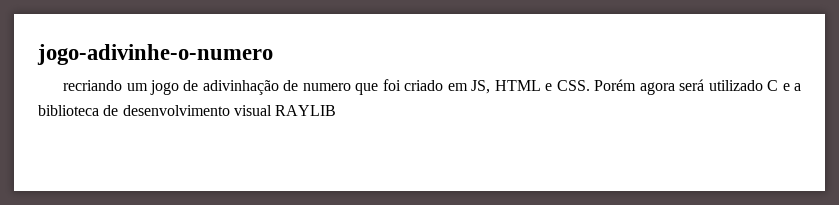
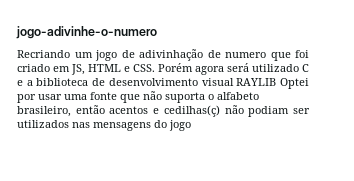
- recriando um jogo de adivinhação de numero que foi criado em JS, HTML e CSS. Porém agora será utilizado C e a biblioteca de desenvolvimento visual RAYLIB
+ Recriando um jogo de adivinhação de numero que foi criado em JS, HTML e CSS. Porém agora será utilizado C e a biblioteca de desenvolvimento visual RAYLIB Optei por usar uma fonte que não suporta o alfabeto brasileiro, então acentos e cedilhas(ç) não podiam ser utilizados nas mensagens do jogo

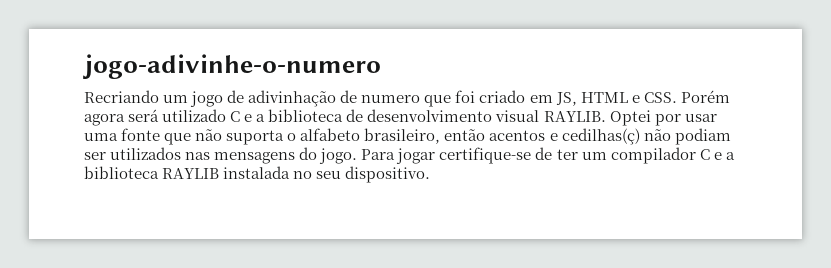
- Recriando um jogo de adivinhação de numero que foi criado em JS, HTML e CSS. Porém agora será utilizado C e a biblioteca de desenvolvimento visual RAYLIB Optei por usar uma fonte que não suporta o alfabeto brasileiro, então acentos e cedilhas(ç) não podiam ser utilizados nas mensagens do jogo
+ Recriando um jogo de adivinhação de numero que foi criado em JS, HTML e CSS. Porém agora será utilizado C e a biblioteca de desenvolvimento visual RAYLIB. Optei por usar uma fonte que não suporta o alfabeto brasileiro, então acentos e cedilhas(ç) não podiam ser utilizados nas mensagens do jogo. Para jogar certifique-se de ter um compilador C e a biblioteca RAYLIB instalada no seu dispositivo.

